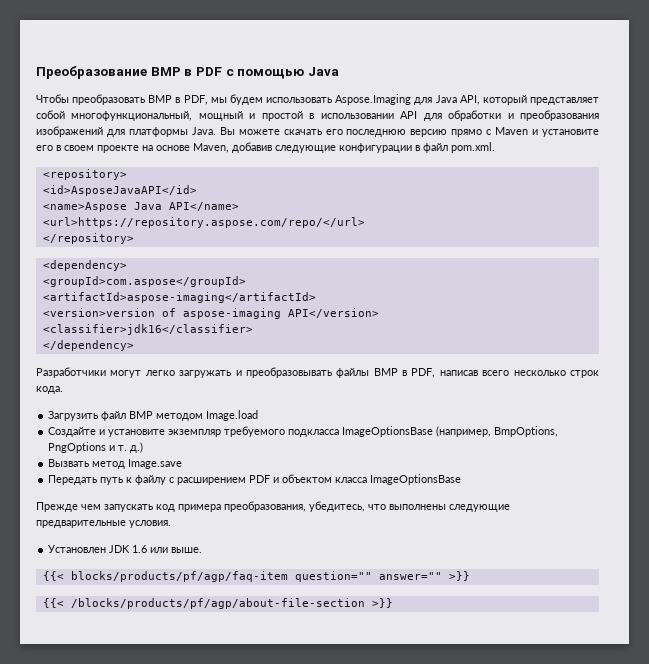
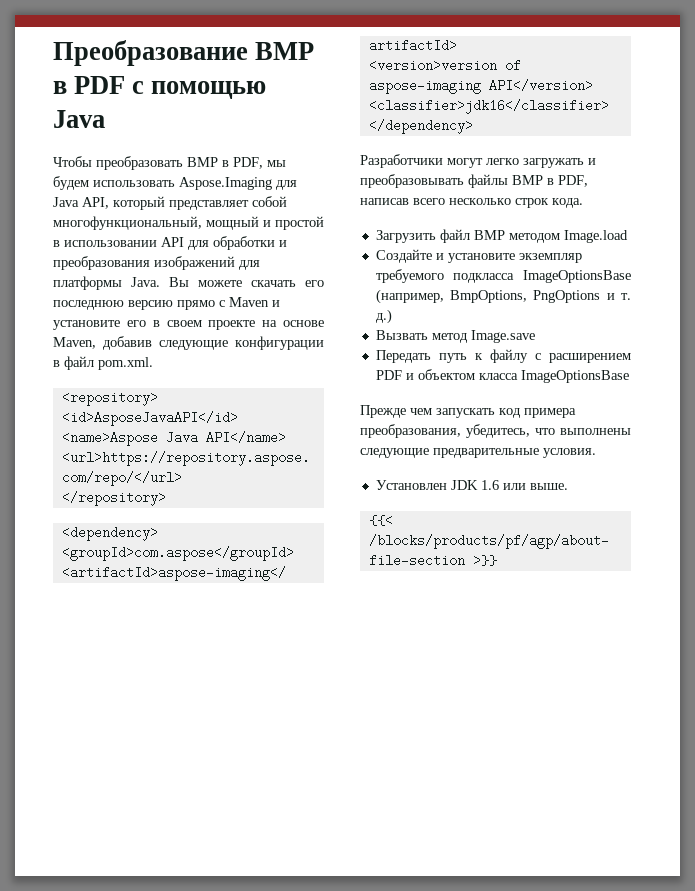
- {{< blocks/products/pf/agp/faq-item question="" answer="" >}}

